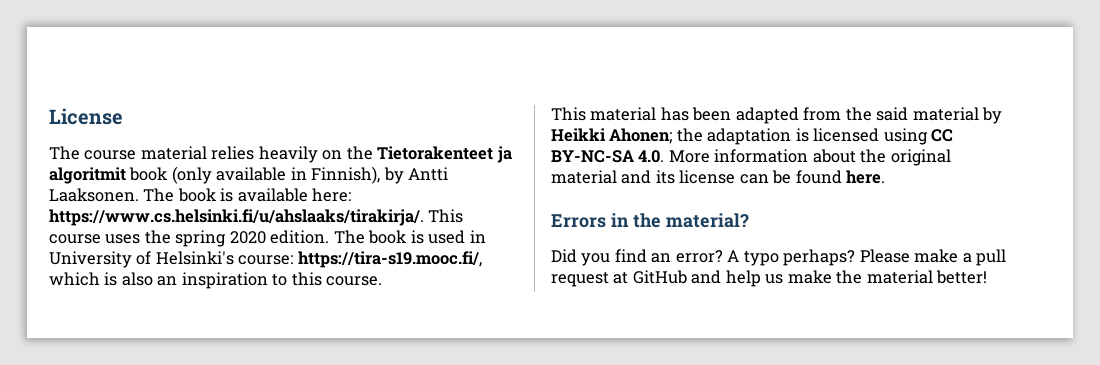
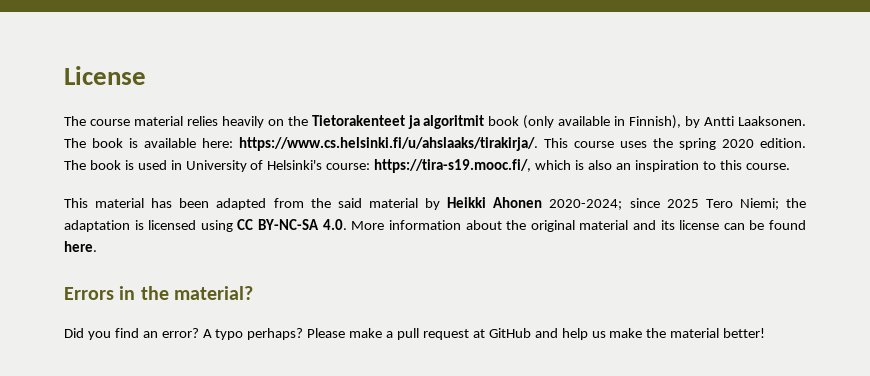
- This material has been adapted from the said material by Heikki Ahonen; the adaptation is licensed using CC BY-NC-SA 4.0. More information about the original material and its license can be found here.
+ This material has been adapted from the said material by Heikki Ahonen 2020-2024; since 2025 Tero Niemi; the adaptation is licensed using CC BY-NC-SA 4.0. More information about the original material and its license can be found here.

